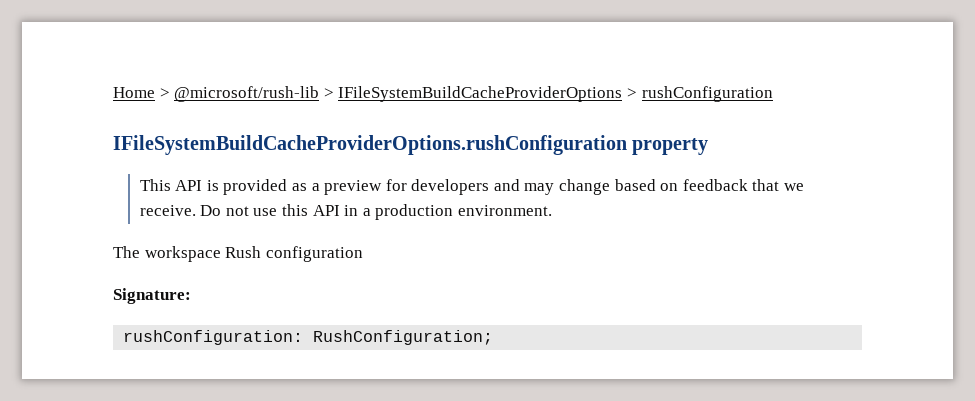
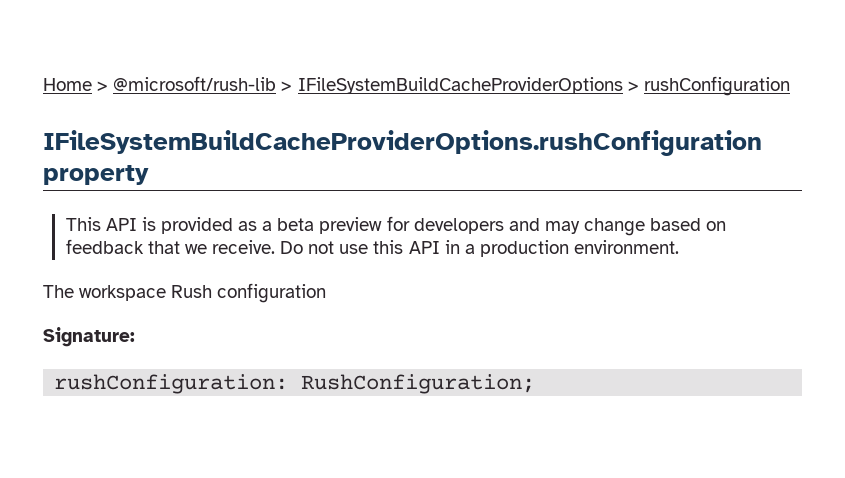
- This API is provided as a preview for developers and may change based on feedback that we receive.
+ This API is provided as a beta preview for developers and may change based on feedback that we receive.

